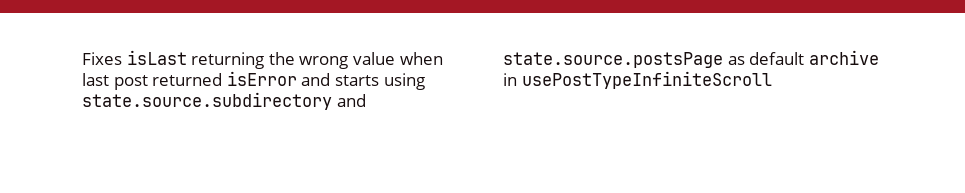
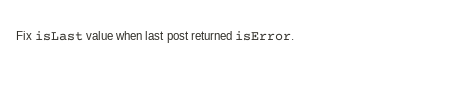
- Fixes isLast returning the wrong value when last post returned isError and starts using state.source.subdirectory and state.source.postsPage as default archive in usePostTypeInfiniteScroll
+ Fix isLast value when last post returned isError.

